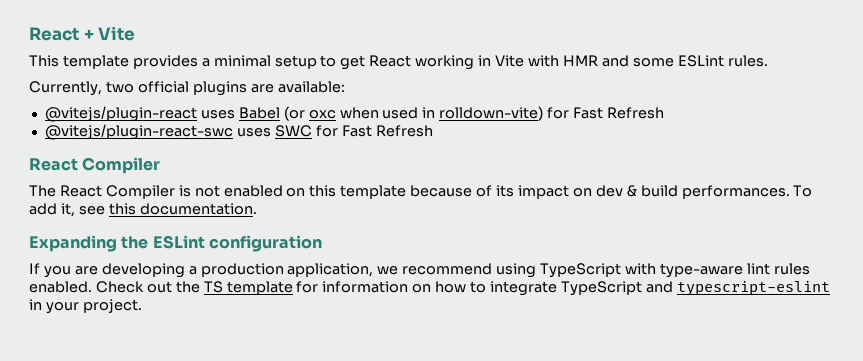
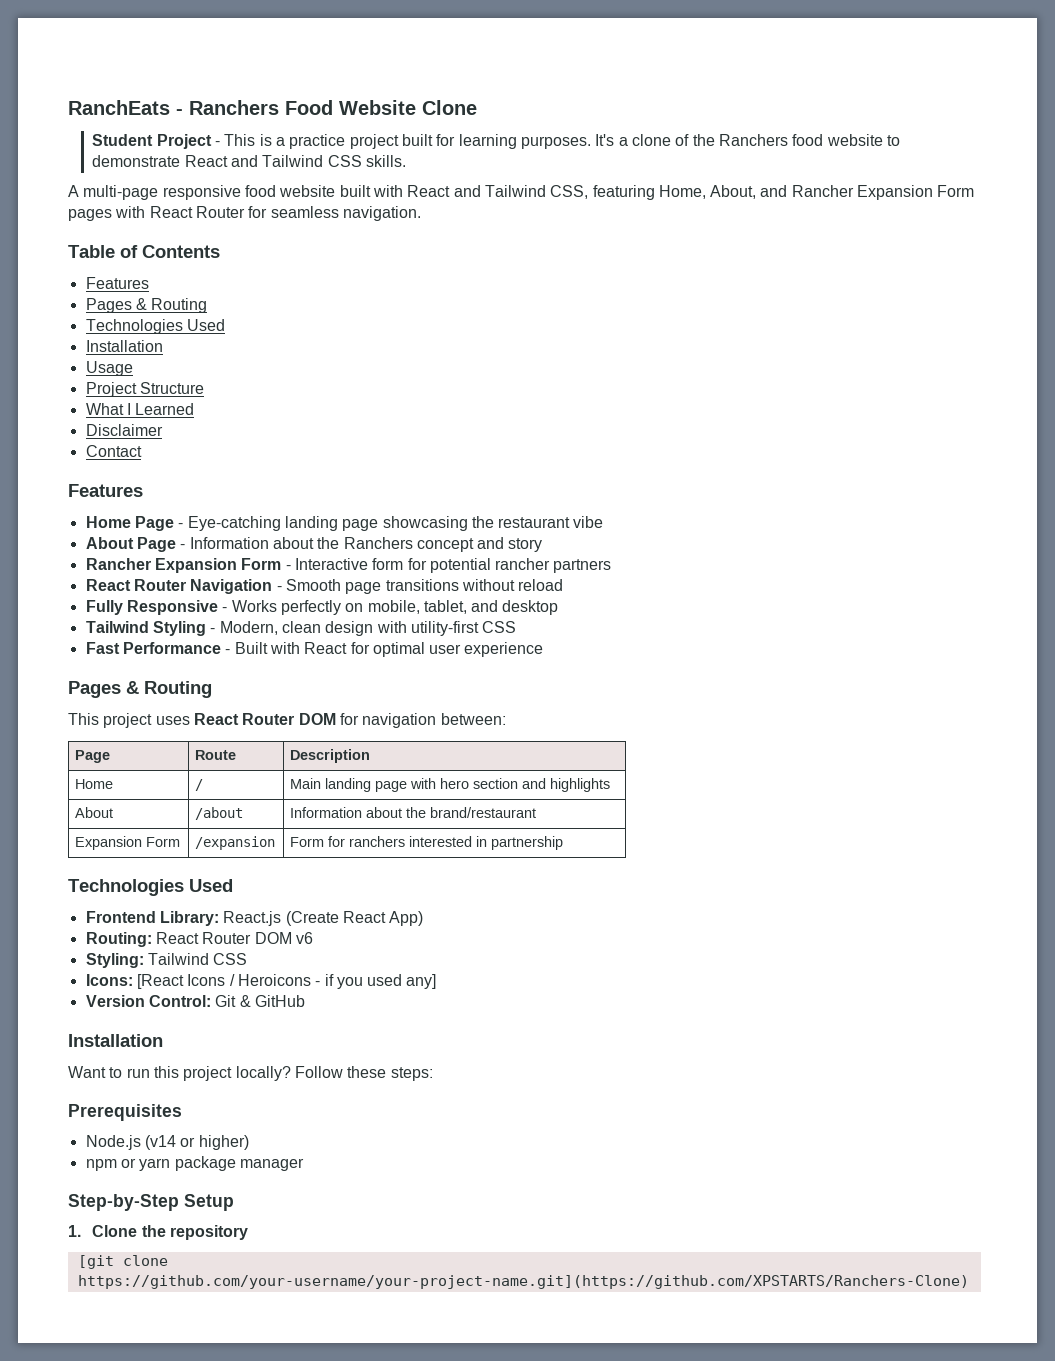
- React + Vite
- This template provides a minimal setup to get React working in Vite with HMR and some ESLint rules.
- Currently, two official plugins are available:
- @vitejs/plugin-react uses Babel (or oxc when used in rolldown-vite) for Fast Refresh
- @vitejs/plugin-react-swc uses SWC for Fast Refresh
- React Compiler
- The React Compiler is not enabled on this template because of its impact on dev & build performances. To add it, see this documentation.
- Expanding the ESLint configuration
- If you are developing a production application, we recommend using TypeScript with type-aware lint rules enabled. Check out the TS template for information on how to integrate TypeScript and typescript-eslint in your project.
+ RanchEats - Ranchers Food Website Clone
+ Student Project - This is a practice project built for learning purposes. It's a clone of the Ranchers food website to demonstrate React and Tailwind CSS skills.
+ A multi-page responsive food website built with React and Tailwind CSS, featuring Home, About, and Rancher Expansion Form pages with React Router for seamless navigation.
+ Table of Contents
+ Features
+ Pages & Routing
+ Technologies Used
+ Installation
+ Usage
+ Project Structure
+ What I Learned
+ Disclaimer
+ Contact
+ Features
+ Home Page - Eye-catching landing page showcasing the restaurant vibe
+ About Page - Information about the Ranchers concept and story
+ Rancher Expansion Form - Interactive form for potential rancher partners
+ React Router Navigation - Smooth page transitions without reload
+ Fully Responsive - Works perfectly on mobile, tablet, and desktop
+ Tailwind Styling - Modern, clean design with utility-first CSS
+ Fast Performance - Built with React for optimal user experience
+ Pages & Routing
+ This project uses React Router DOM for navigation between:
+ Page | Route | Description
+ Home | / | Main landing page with hero section and highlights
+ About | /about | Information about the brand/restaurant
+ Expansion Form | /expansion | Form for ranchers interested in partnership
+ Technologies Used
+ Frontend Library: React.js (Create React App)
+ Routing: React Router DOM v6
+ Styling: Tailwind CSS
+ Icons: [React Icons / Heroicons - if you used any]
+ Version Control: Git & GitHub
+ Installation
+ Want to run this project locally? Follow these steps:
+ Prerequisites
+ Node.js (v14 or higher)
+ npm or yarn package manager
+ Step-by-Step Setup
+ 1. Clone the repository
+ [git clone https://github.com/your-username/your-project-name.git](https://github.com/XPSTARTS/Ranchers-Clone)

